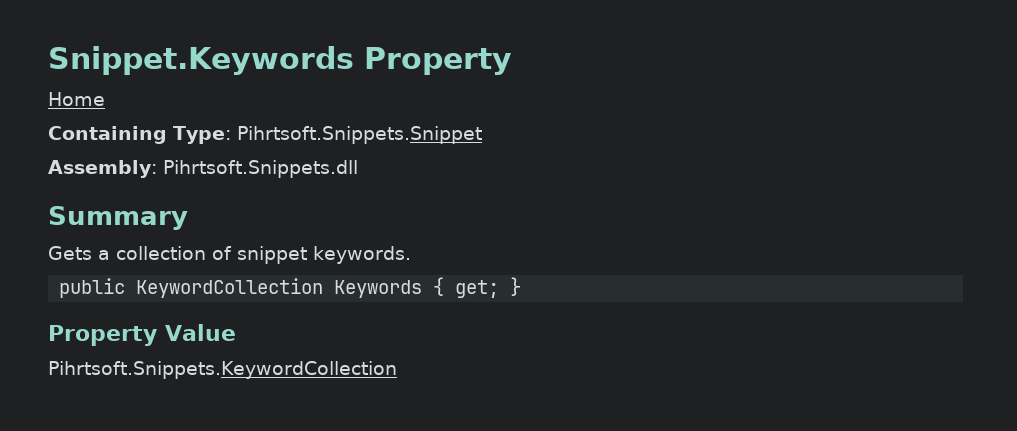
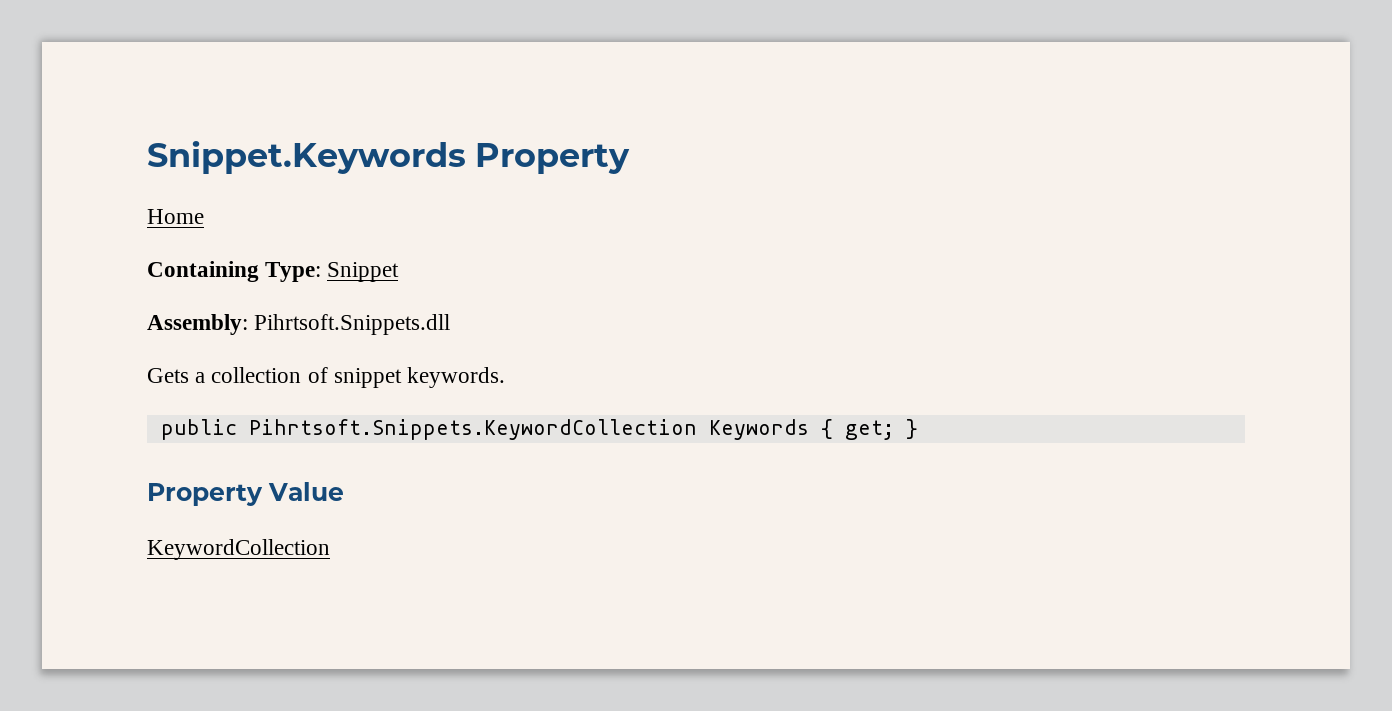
- Containing Type: Pihrtsoft.Snippets.Snippet
+ Containing Type: Snippet
- Summary
- public KeywordCollection Keywords { get; }
+ public Pihrtsoft.Snippets.KeywordCollection Keywords { get; }
- Pihrtsoft.Snippets.KeywordCollection
+ KeywordCollection

